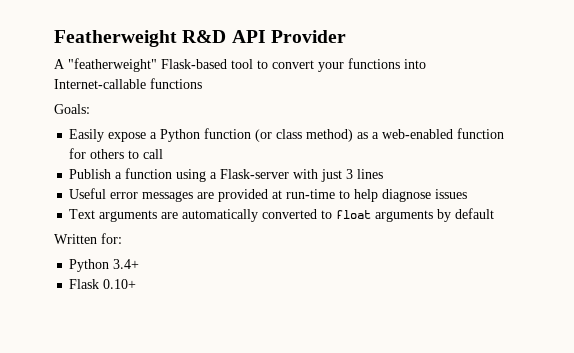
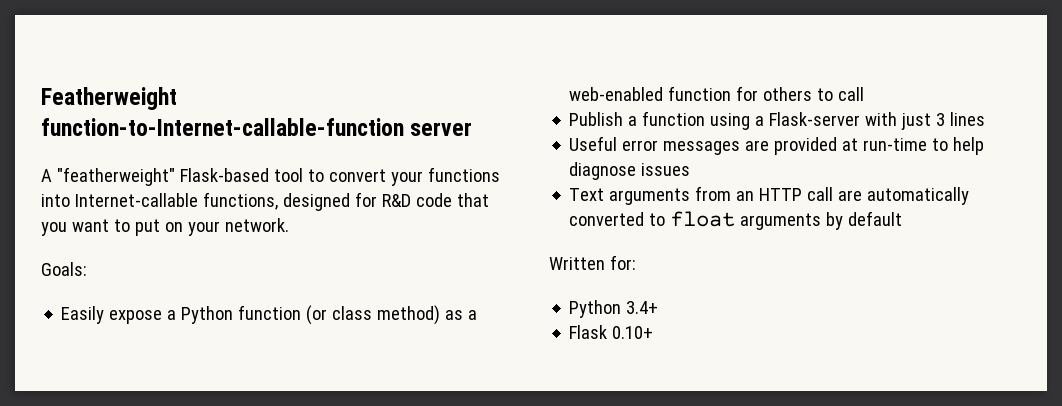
- Featherweight R&D API Provider
+ Featherweight function-to-Internet-callable-function server
- A "featherweight" Flask-based tool to convert your functions into Internet-callable functions
+ A "featherweight" Flask-based tool to convert your functions into Internet-callable functions, designed for R&D code that you want to put on your network.
- Text arguments are automatically converted to float arguments by default
+ Text arguments from an HTTP call are automatically converted to float arguments by default

